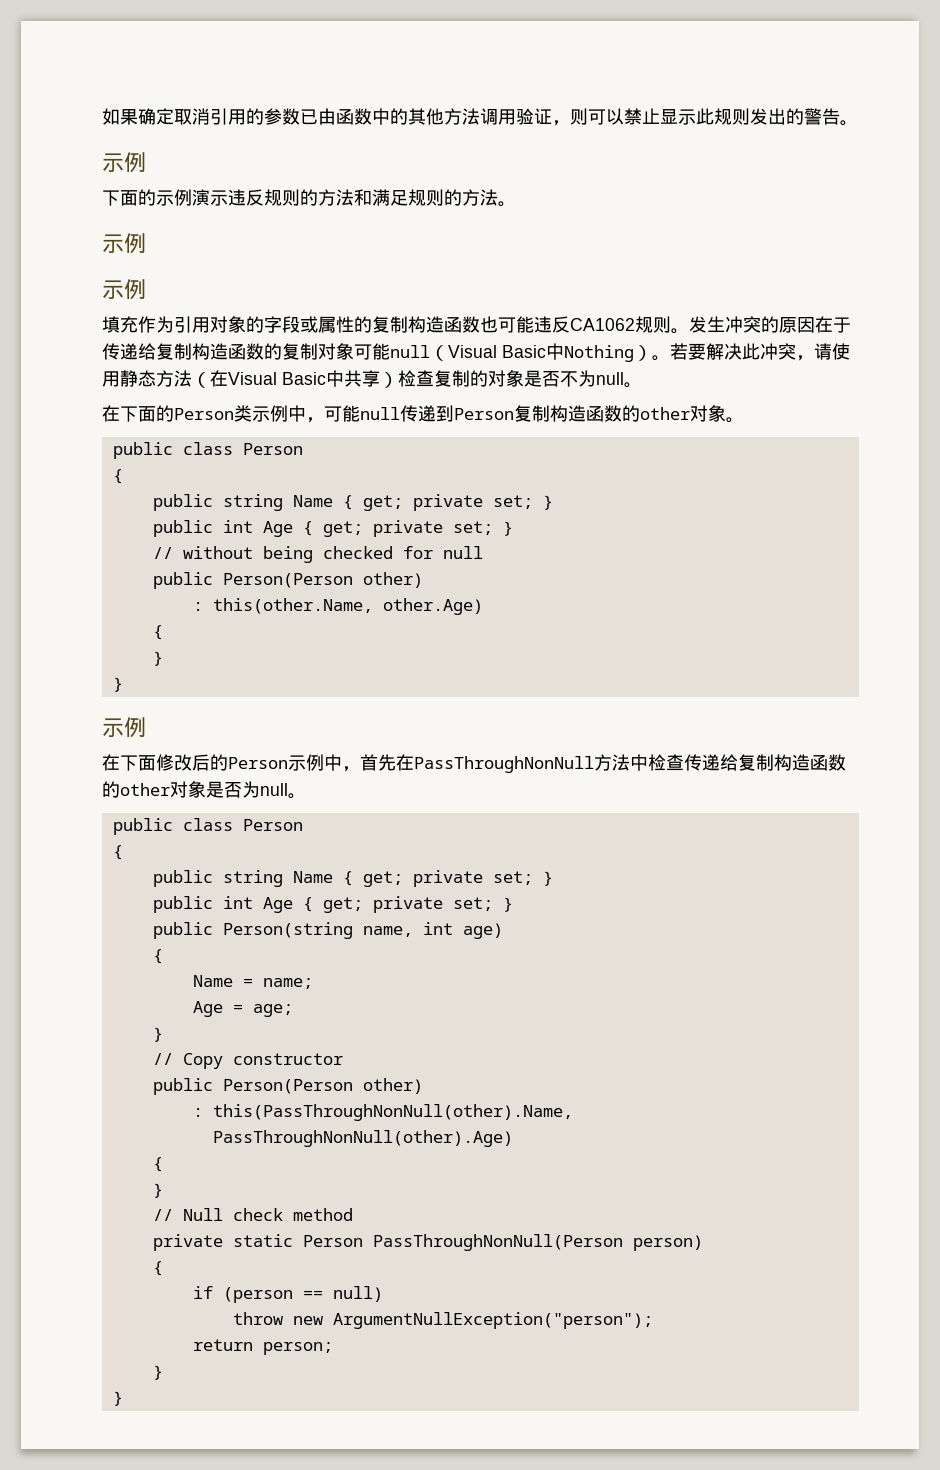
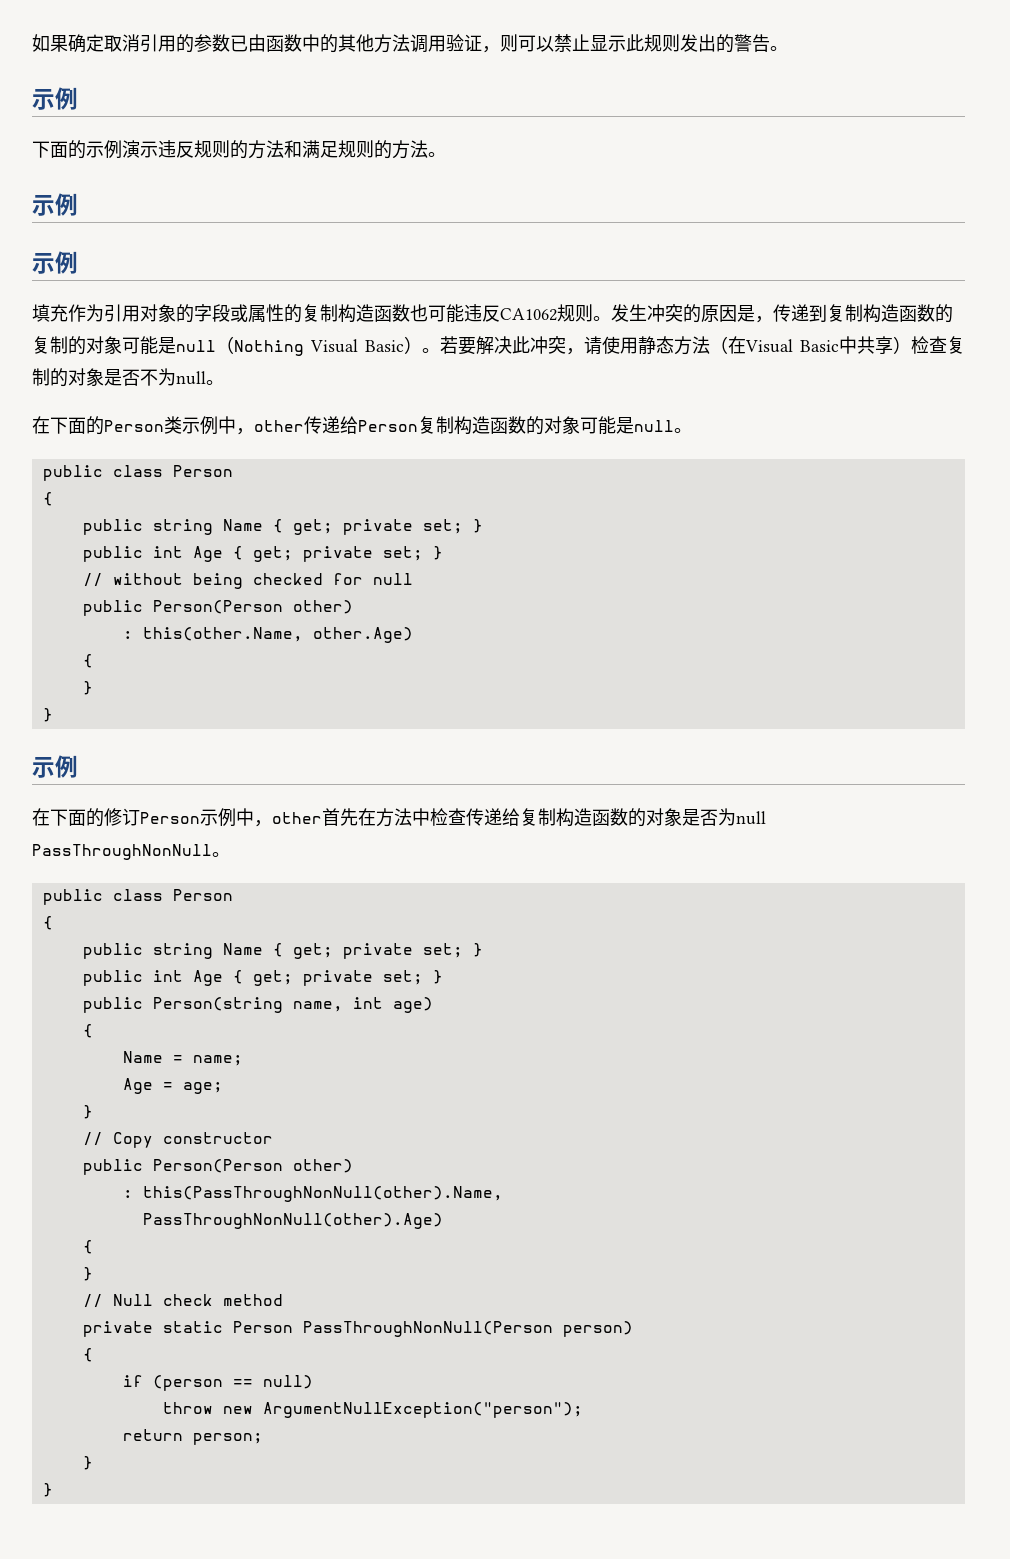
- 发生冲突的原因在于传递给复制构造函数的复制对象可能null（Visual Basic中Nothing）。
+ 发生冲突的原因是，传递到复制构造函数的复制的对象可能是null（Nothing Visual Basic）。
- 在下面的Person类示例中，可能null传递到Person复制构造函数的other对象。
+ 在下面的Person类示例中，other传递给Person复制构造函数的对象可能是null。
- 在下面修改后的Person示例中，首先在PassThroughNonNull方法中检查传递给复制构造函数的other对象是否为null。
+ 在下面的修订Person示例中，other首先在方法中检查传递给复制构造函数的对象是否为null PassThroughNonNull。

